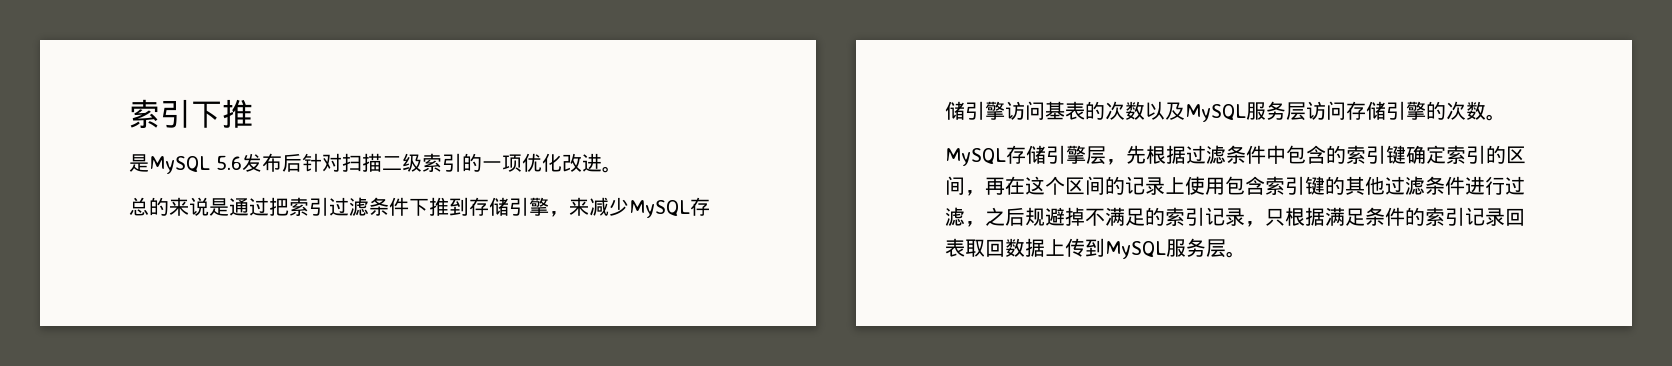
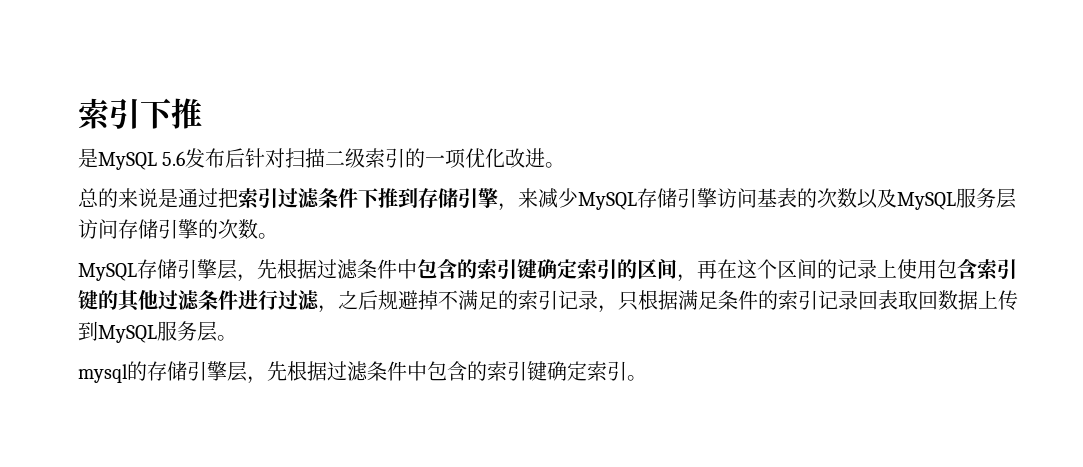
+ mysql的存储引擎层，先根据过滤条件中包含的索引键确定索引。

